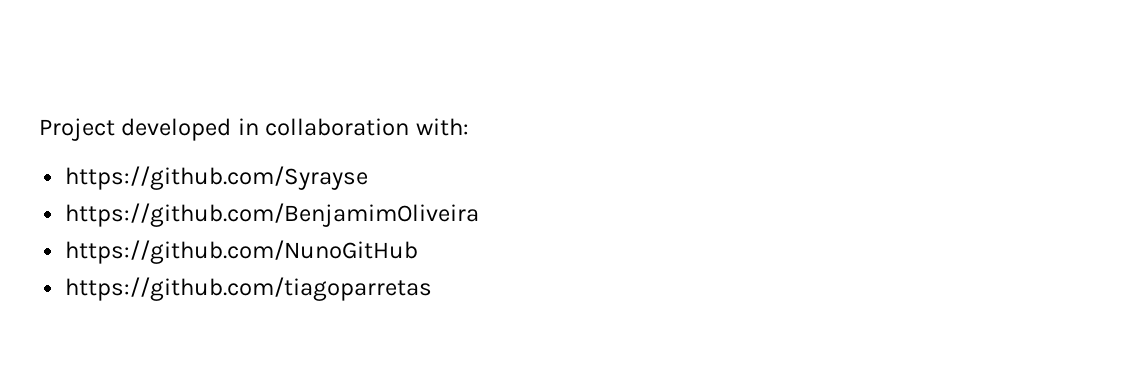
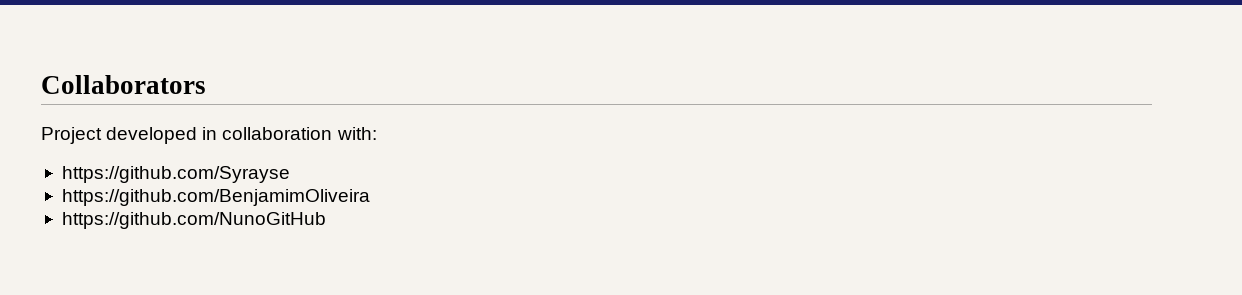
+ Collaborators
- https://github.com/tiagoparretas

